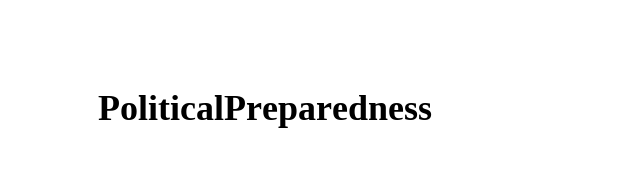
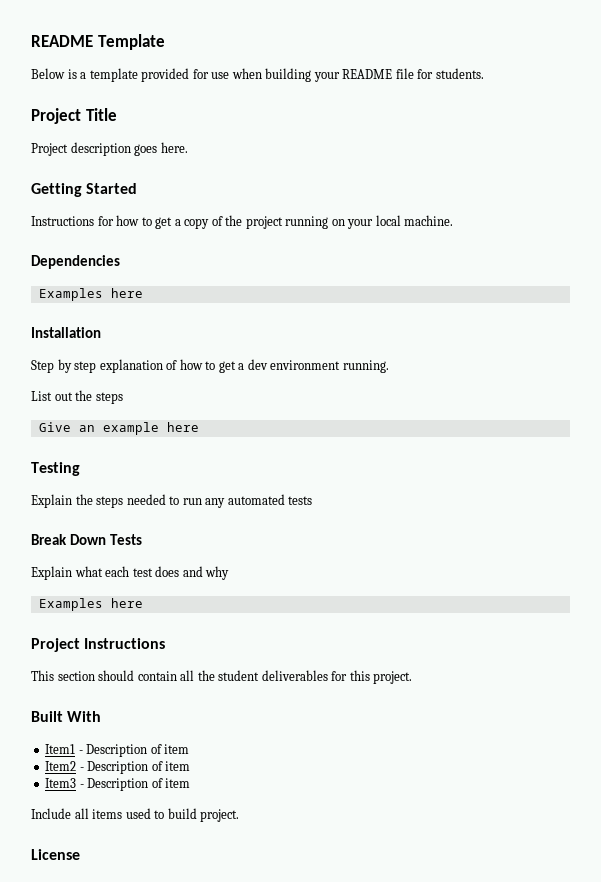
- PoliticalPreparedness
+ README Template
+ Below is a template provided for use when building your README file for students.
+ Project Title
+ Project description goes here.
+ Getting Started
+ Instructions for how to get a copy of the project running on your local machine.
+ Dependencies
+ Examples here
+ Installation
+ Step by step explanation of how to get a dev environment running.
+ List out the steps
+ Give an example here
+ Testing
+ Explain the steps needed to run any automated tests
+ Break Down Tests
+ Explain what each test does and why
+ Examples here
+ Project Instructions
+ This section should contain all the student deliverables for this project.
+ Built With
+ Item1 - Description of item
+ Item2 - Description of item
+ Item3 - Description of item
+ Include all items used to build project.
+ License

